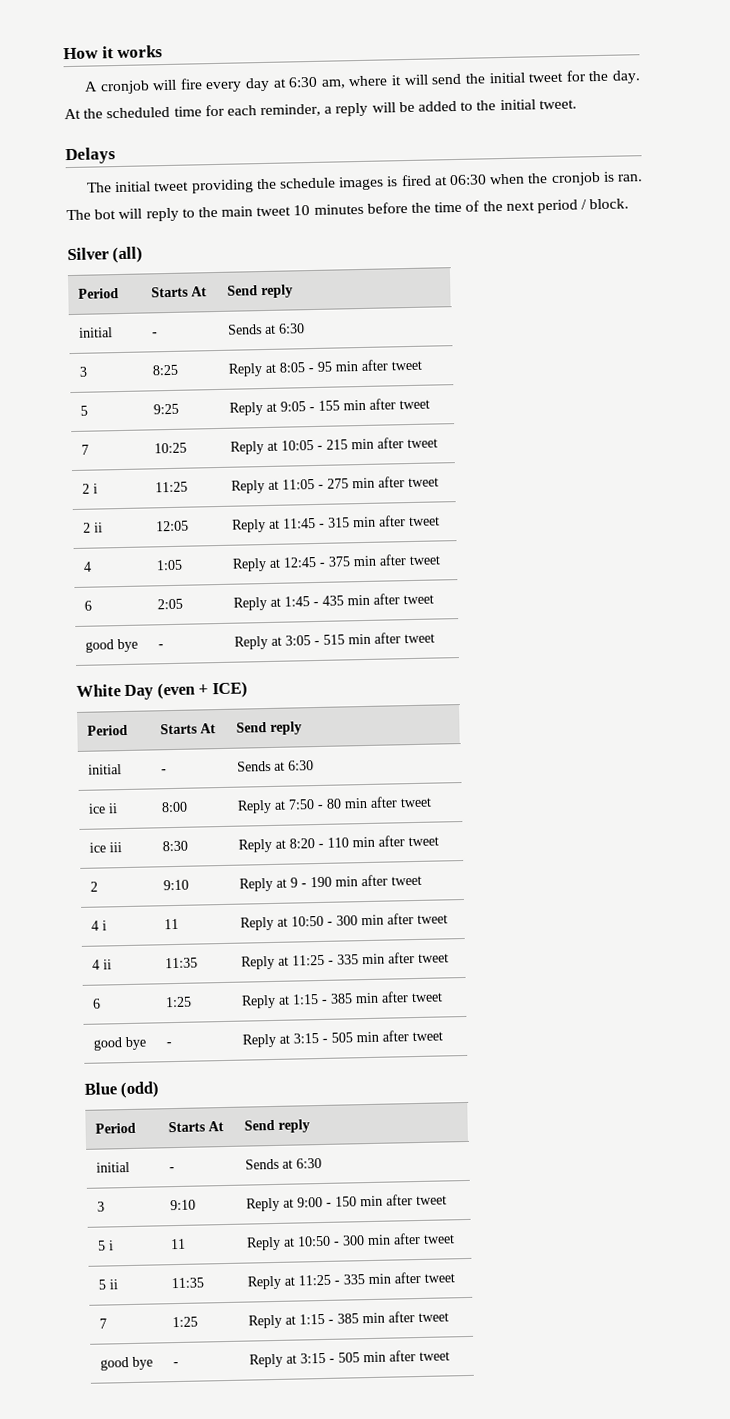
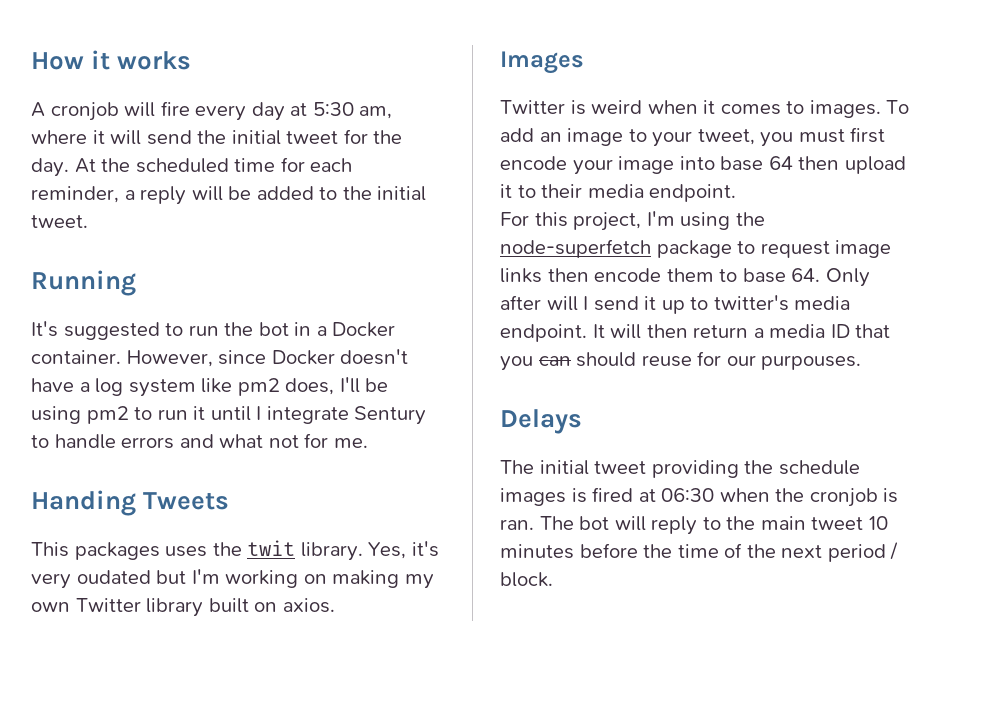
- A cronjob will fire every day at 6:30 am, where it will send the initial tweet for the day.
+ A cronjob will fire every day at 5:30 am, where it will send the initial tweet for the day.
+ Running
+ It's suggested to run the bot in a Docker container. However, since Docker doesn't have a log system like pm2 does, I'll be using pm2 to run it until I integrate Sentury to handle errors and what not for me.
+ Handing Tweets
+ This packages uses the twit library. Yes, it's very oudated but I'm working on making my own Twitter library built on axios.
+ Images
+ Twitter is weird when it comes to images. To add an image to your tweet, you must first encode your image into base 64 then upload it to their media endpoint.
+ For this project, I'm using the node-superfetch package to request image links then encode them to base 64. Only after will I send it up to twitter's media endpoint. It will then return a media ID that you can should reuse for our purpouses.
- Silver (all)
- Period | Starts At | Send reply
- initial | - | Sends at 6:30
- 3 | 8:25 | Reply at 8:05 - 95 min after tweet
- 5 | 9:25 | Reply at 9:05 - 155 min after tweet
- 7 | 10:25 | Reply at 10:05 - 215 min after tweet
- 2 i | 11:25 | Reply at 11:05 - 275 min after tweet
- 2 ii | 12:05 | Reply at 11:45 - 315 min after tweet
- 4 | 1:05 | Reply at 12:45 - 375 min after tweet
- 6 | 2:05 | Reply at 1:45 - 435 min after tweet
- good bye | - | Reply at 3:05 - 515 min after tweet
- White Day (even + ICE)
- Period | Starts At | Send reply
- initial | - | Sends at 6:30
- ice ii | 8:00 | Reply at 7:50 - 80 min after tweet
- ice iii | 8:30 | Reply at 8:20 - 110 min after tweet
- 2 | 9:10 | Reply at 9 - 190 min after tweet
- 4 i | 11 | Reply at 10:50 - 300 min after tweet
- 4 ii | 11:35 | Reply at 11:25 - 335 min after tweet
- 6 | 1:25 | Reply at 1:15 - 385 min after tweet
- good bye | - | Reply at 3:15 - 505 min after tweet
- Blue (odd)
- Period | Starts At | Send reply
- initial | - | Sends at 6:30
- 3 | 9:10 | Reply at 9:00 - 150 min after tweet
- 5 i | 11 | Reply at 10:50 - 300 min after tweet
- 5 ii | 11:35 | Reply at 11:25 - 335 min after tweet
- 7 | 1:25 | Reply at 1:15 - 385 min after tweet
- good bye | - | Reply at 3:15 - 505 min after tweet

